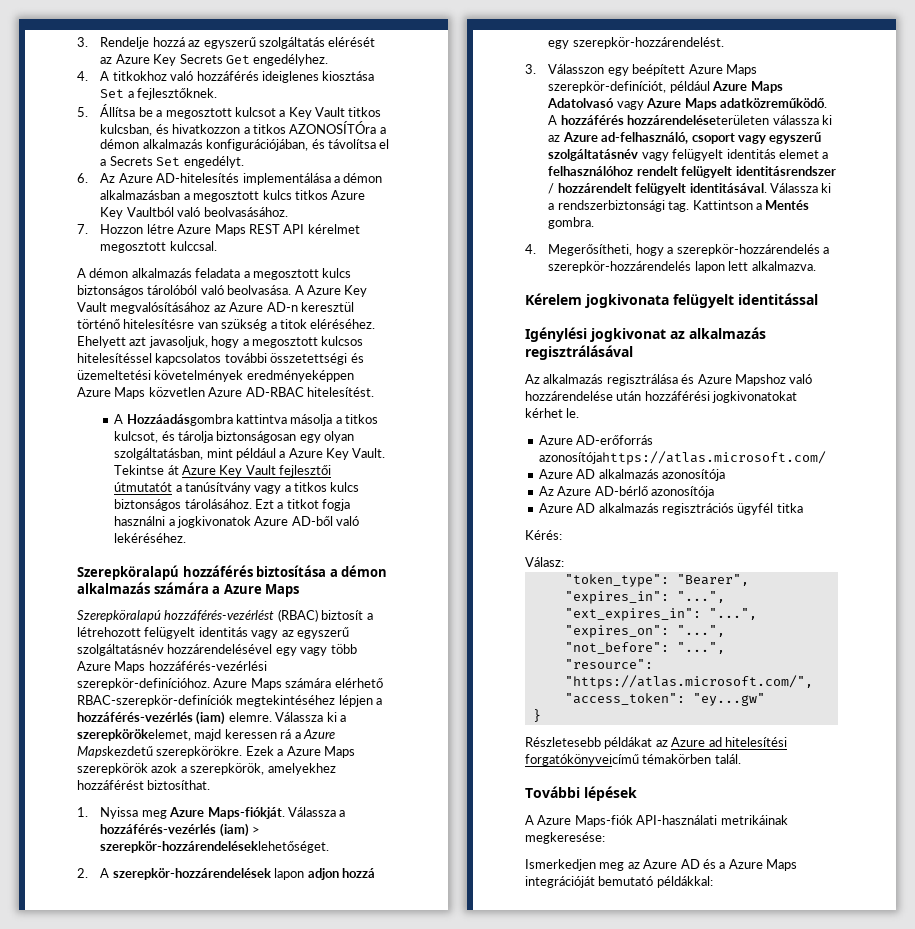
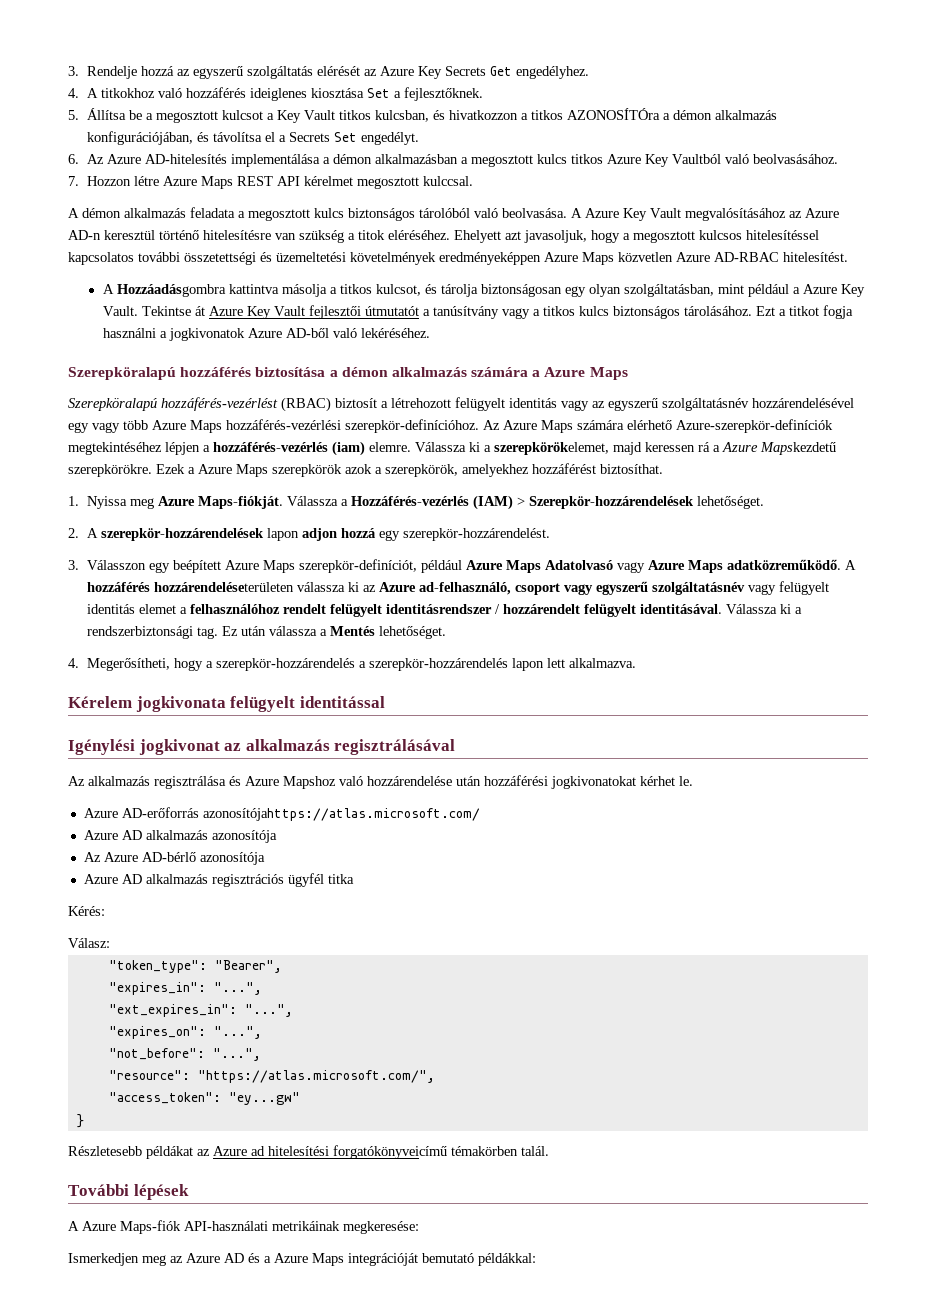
- Azure Maps számára elérhető RBAC-szerepkör-definíciók megtekintéséhez lépjen a hozzáférés-vezérlés (iam) elemre.
+ Az Azure Maps számára elérhető Azure-szerepkör-definíciók megtekintéséhez lépjen a hozzáférés-vezérlés (iam) elemre.
- Válassza a hozzáférés-vezérlés (iam) > szerepkör-hozzárendeléseklehetőséget.
+ Válassza a Hozzáférés-vezérlés (IAM) > Szerepkör-hozzárendelések lehetőséget.
- Kattintson a Mentés gombra.
+ Ez után válassza a Mentés lehetőséget.

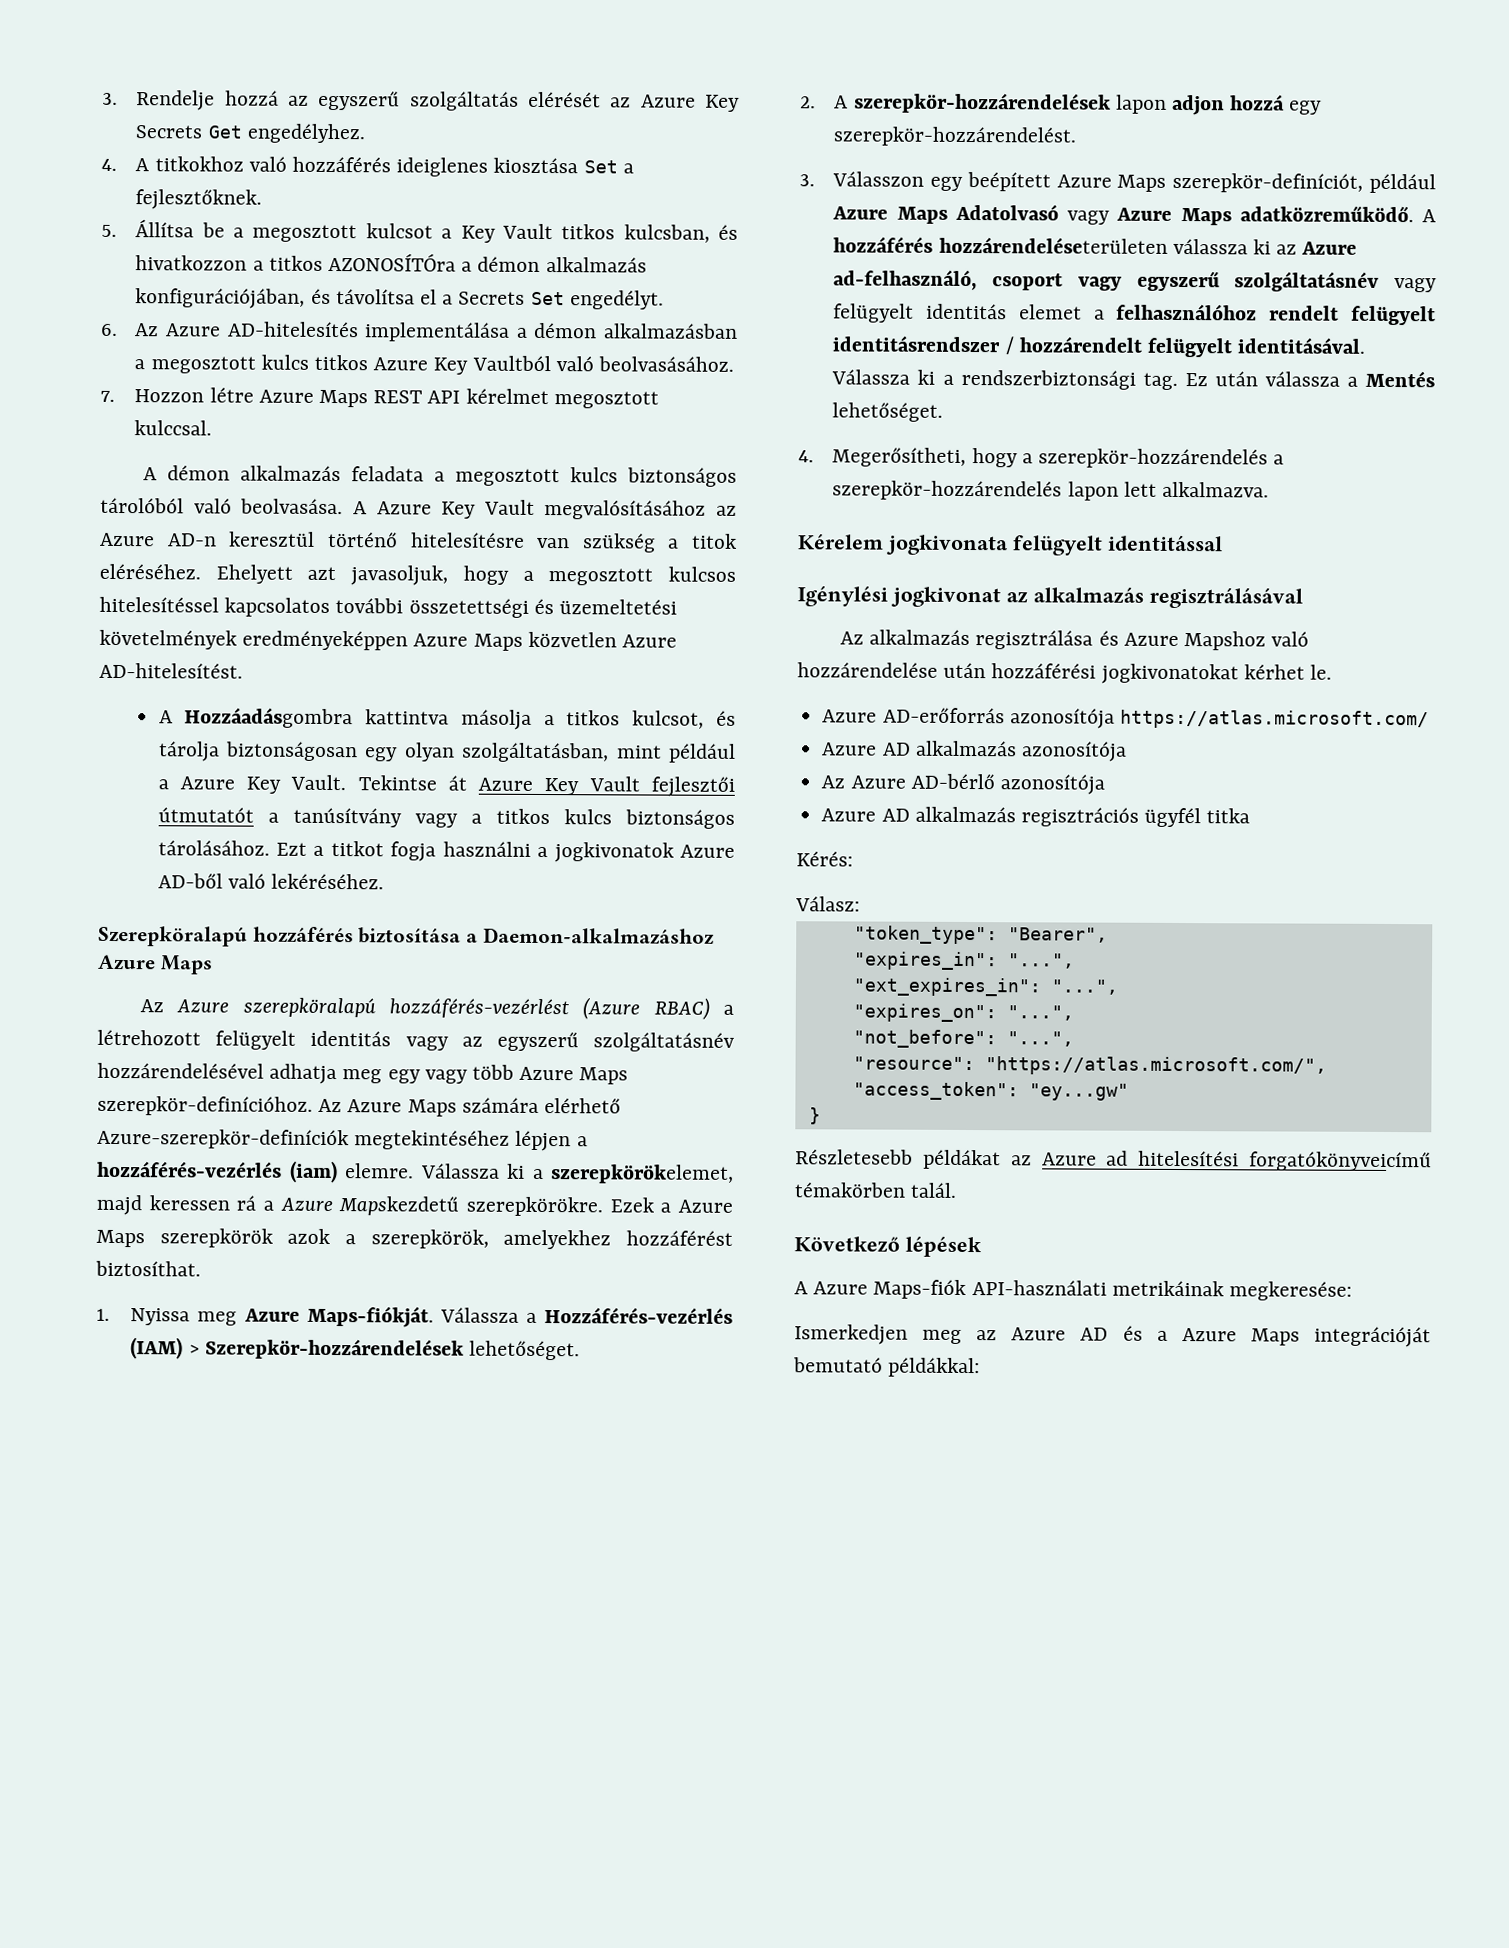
- Ehelyett azt javasoljuk, hogy a megosztott kulcsos hitelesítéssel kapcsolatos további összetettségi és üzemeltetési követelmények eredményeképpen Azure Maps közvetlen Azure AD-RBAC hitelesítést.
+ Ehelyett azt javasoljuk, hogy a megosztott kulcsos hitelesítéssel kapcsolatos további összetettségi és üzemeltetési követelmények eredményeképpen Azure Maps közvetlen Azure AD-hitelesítést.
- Szerepköralapú hozzáférés biztosítása a démon alkalmazás számára a Azure Maps
- Szerepköralapú hozzáférés-vezérlést (RBAC) biztosít a létrehozott felügyelt identitás vagy az egyszerű szolgáltatásnév hozzárendelésével egy vagy több Azure Maps hozzáférés-vezérlési szerepkör-definícióhoz.
+ Szerepköralapú hozzáférés biztosítása a Daemon-alkalmazáshoz Azure Maps
+ Az Azure szerepköralapú hozzáférés-vezérlést (Azure RBAC) a létrehozott felügyelt identitás vagy az egyszerű szolgáltatásnév hozzárendelésével adhatja meg egy vagy több Azure Maps szerepkör-definícióhoz.
- Azure AD-erőforrás azonosítójahttps://atlas.microsoft.com/
+ Azure AD-erőforrás azonosítója https://atlas.microsoft.com/
- További lépések
+ Következő lépések

